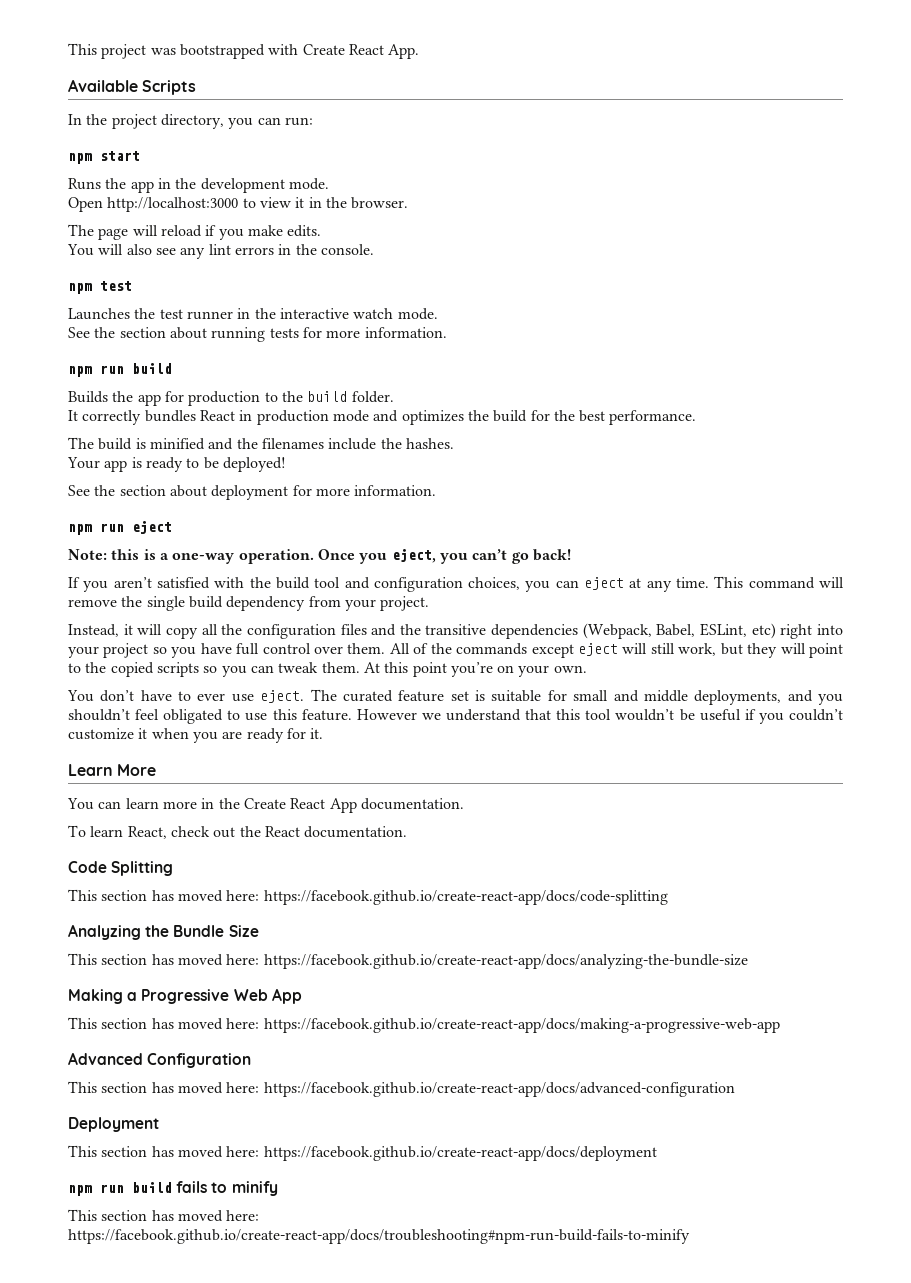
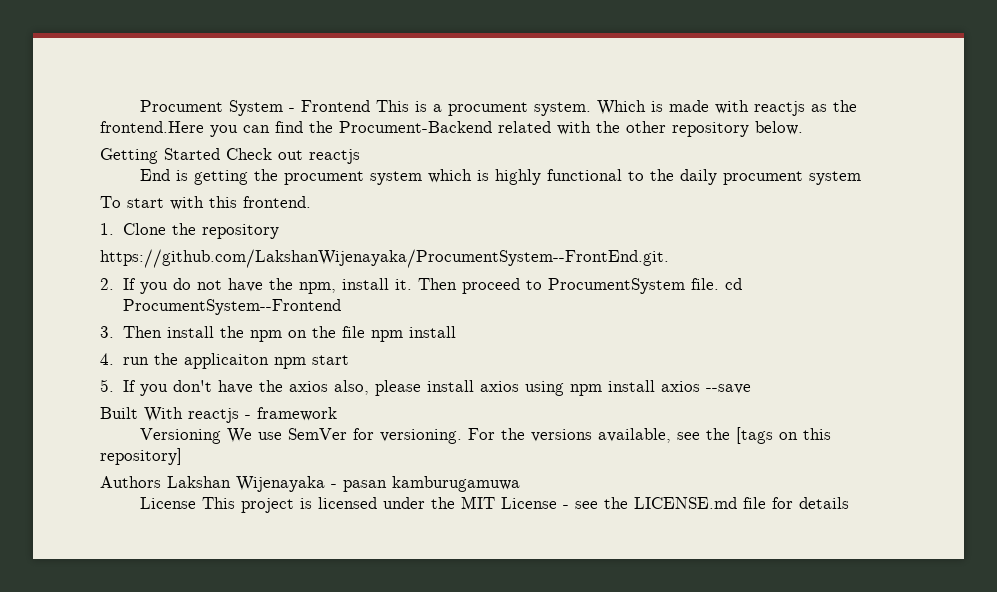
- This project was bootstrapped with Create React App.
- Available Scripts
- In the project directory, you can run:
- npm start
- Runs the app in the development mode.
- Open http://localhost:3000 to view it in the browser.
- The page will reload if you make edits.
- You will also see any lint errors in the console.
- npm test
- Launches the test runner in the interactive watch mode.
- See the section about running tests for more information.
- npm run build
- Builds the app for production to the build folder.
- It correctly bundles React in production mode and optimizes the build for the best performance.
- The build is minified and the filenames include the hashes.
- Your app is ready to be deployed!
- See the section about deployment for more information.
- npm run eject
- Note: this is a one-way operation. Once you eject, you can’t go back!
- If you aren’t satisfied with the build tool and configuration choices, you can eject at any time. This command will remove the single build dependency from your project.
- Instead, it will copy all the configuration files and the transitive dependencies (Webpack, Babel, ESLint, etc) right into your project so you have full control over them. All of the commands except eject will still work, but they will point to the copied scripts so you can tweak them. At this point you’re on your own.
- You don’t have to ever use eject. The curated feature set is suitable for small and middle deployments, and you shouldn’t feel obligated to use this feature. However we understand that this tool wouldn’t be useful if you couldn’t customize it when you are ready for it.
- Learn More
- You can learn more in the Create React App documentation.
- To learn React, check out the React documentation.
- Code Splitting
- This section has moved here: https://facebook.github.io/create-react-app/docs/code-splitting
- Analyzing the Bundle Size
- This section has moved here: https://facebook.github.io/create-react-app/docs/analyzing-the-bundle-size
- Making a Progressive Web App
- This section has moved here: https://facebook.github.io/create-react-app/docs/making-a-progressive-web-app
- Advanced Configuration
- This section has moved here: https://facebook.github.io/create-react-app/docs/advanced-configuration
- Deployment
- This section has moved here: https://facebook.github.io/create-react-app/docs/deployment
- npm run build fails to minify
- This section has moved here: https://facebook.github.io/create-react-app/docs/troubleshooting#npm-run-build-fails-to-minify
+ Procument System - Frontend This is a procument system. Which is made with reactjs as the frontend.Here you can find the Procument-Backend related with the other repository below.
+ Getting Started Check out reactjs
+ End is getting the procument system which is highly functional to the daily procument system
+ To start with this frontend.
+ 1. Clone the repository
+ https://github.com/LakshanWijenayaka/ProcumentSystem--FrontEnd.git.
+ 2. If you do not have the npm, install it. Then proceed to ProcumentSystem file. cd ProcumentSystem--Frontend
+ 3. Then install the npm on the file npm install
+ 4. run the applicaiton npm start
+ 5. If you don't have the axios also, please install axios using npm install axios --save
+ Built With reactjs - framework
+ Versioning We use SemVer for versioning. For the versions available, see the [tags on this repository]
+ Authors Lakshan Wijenayaka - pasan kamburugamuwa
+ License This project is licensed under the MIT License - see the LICENSE.md file for details

